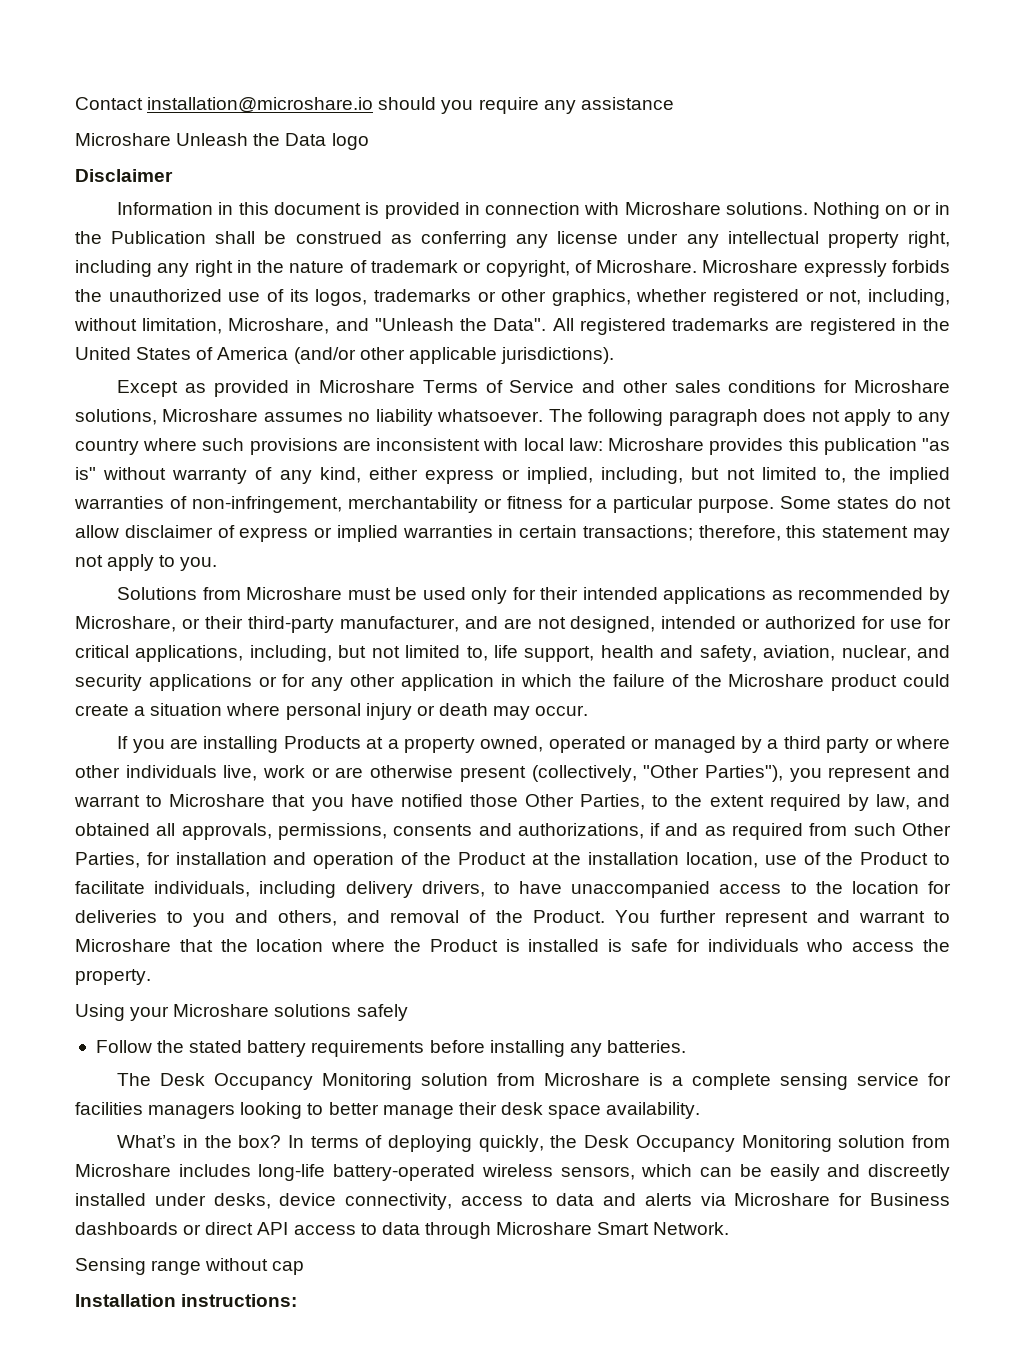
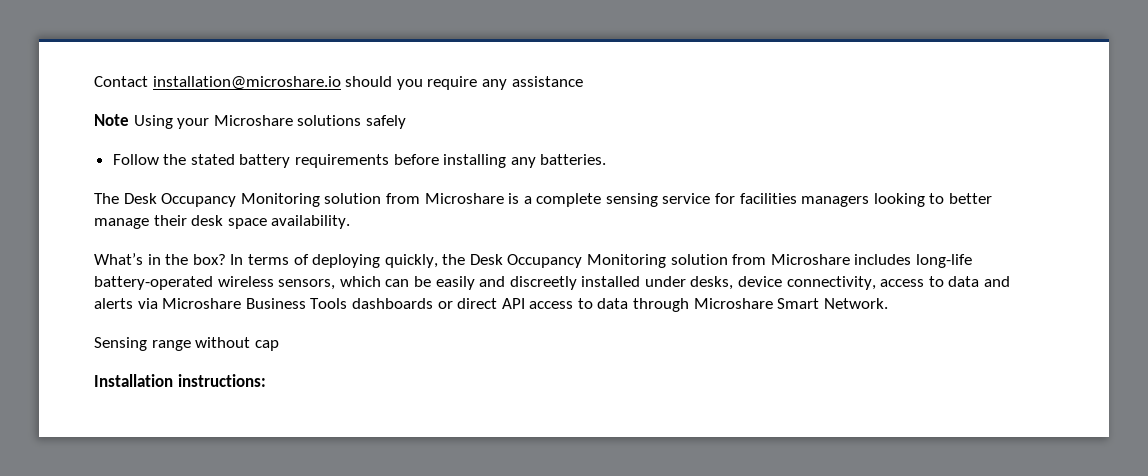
- Microshare Unleash the Data logo
- Disclaimer
- Information in this document is provided in connection with Microshare solutions. Nothing on or in the Publication shall be construed as conferring any license under any intellectual property right, including any right in the nature of trademark or copyright, of Microshare. Microshare expressly forbids the unauthorized use of its logos, trademarks or other graphics, whether registered or not, including, without limitation, Microshare, and "Unleash the Data". All registered trademarks are registered in the United States of America (and/or other applicable jurisdictions).
- Except as provided in Microshare Terms of Service and other sales conditions for Microshare solutions, Microshare assumes no liability whatsoever. The following paragraph does not apply to any country where such provisions are inconsistent with local law: Microshare provides this publication "as is" without warranty of any kind, either express or implied, including, but not limited to, the implied warranties of non-infringement, merchantability or fitness for a particular purpose. Some states do not allow disclaimer of express or implied warranties in certain transactions; therefore, this statement may not apply to you.
- Solutions from Microshare must be used only for their intended applications as recommended by Microshare, or their third-party manufacturer, and are not designed, intended or authorized for use for critical applications, including, but not limited to, life support, health and safety, aviation, nuclear, and security applications or for any other application in which the failure of the Microshare product could create a situation where personal injury or death may occur.
- If you are installing Products at a property owned, operated or managed by a third party or where other individuals live, work or are otherwise present (collectively, "Other Parties"), you represent and warrant to Microshare that you have notified those Other Parties, to the extent required by law, and obtained all approvals, permissions, consents and authorizations, if and as required from such Other Parties, for installation and operation of the Product at the installation location, use of the Product to facilitate individuals, including delivery drivers, to have unaccompanied access to the location for deliveries to you and others, and removal of the Product. You further represent and warrant to Microshare that the location where the Product is installed is safe for individuals who access the property.
- Using your Microshare solutions safely
+ Note Using your Microshare solutions safely
- In terms of deploying quickly, the Desk Occupancy Monitoring solution from Microshare includes long-life battery-operated wireless sensors, which can be easily and discreetly installed under desks, device connectivity, access to data and alerts via Microshare for Business dashboards or direct API access to data through Microshare Smart Network.
+ In terms of deploying quickly, the Desk Occupancy Monitoring solution from Microshare includes long-life battery-operated wireless sensors, which can be easily and discreetly installed under desks, device connectivity, access to data and alerts via Microshare Business Tools dashboards or direct API access to data through Microshare Smart Network.

